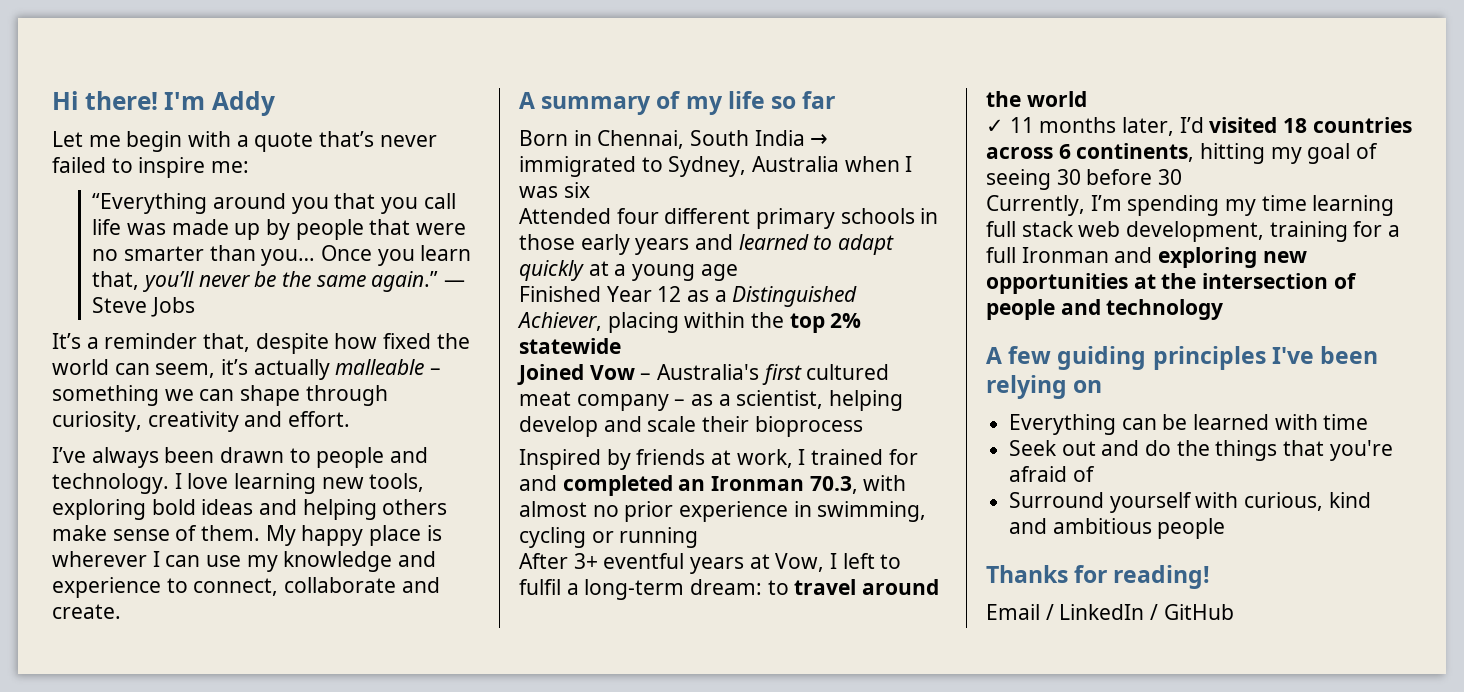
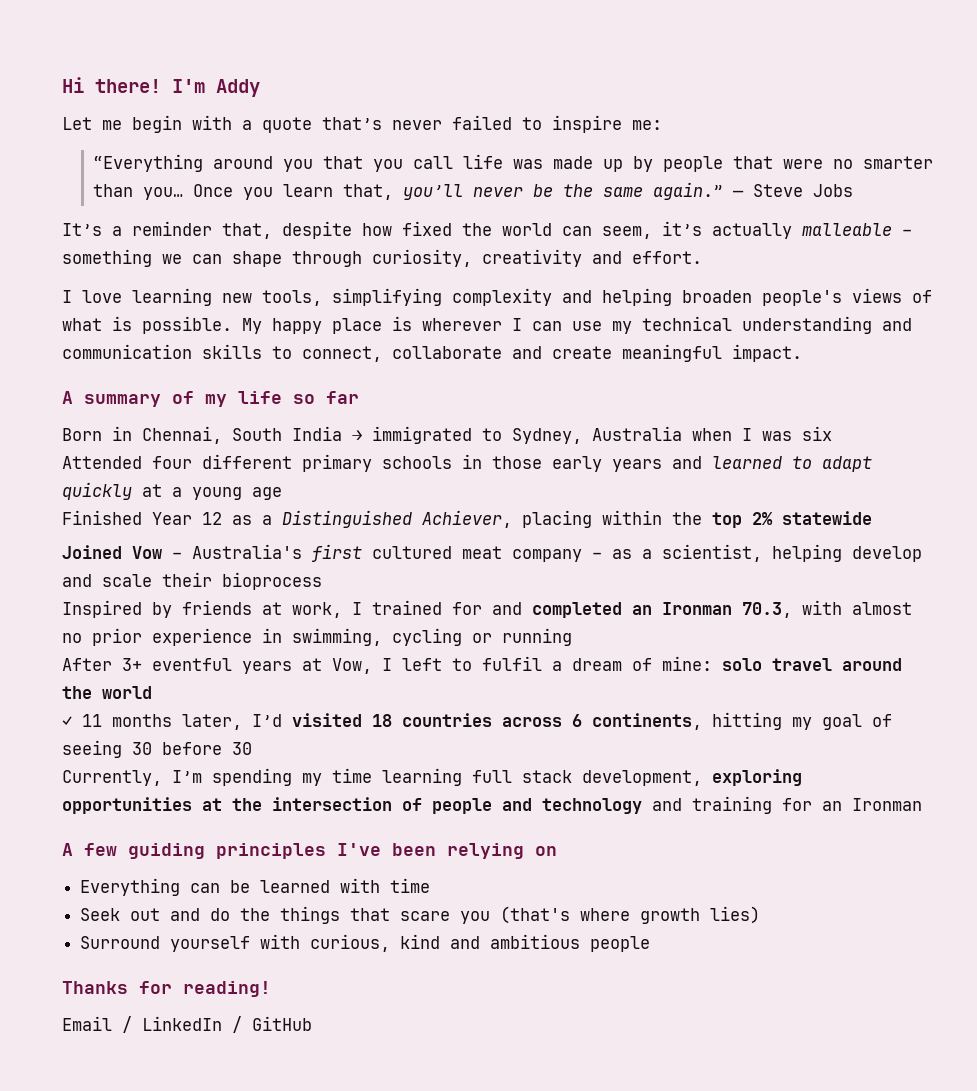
- I’ve always been drawn to people and technology. I love learning new tools, exploring bold ideas and helping others make sense of them.
+ I love learning new tools, simplifying complexity and helping broaden people's views of what is possible.
- My happy place is wherever I can use my knowledge and experience to connect, collaborate and create.
+ My happy place is wherever I can use my technical understanding and communication skills to connect, collaborate and create meaningful impact.
- After 3+ eventful years at Vow, I left to fulfil a long-term dream: to travel around the world
+ After 3+ eventful years at Vow, I left to fulfil a dream of mine: solo travel around the world
- Currently, I’m spending my time learning full stack web development, training for a full Ironman and exploring new opportunities at the intersection of people and technology
+ Currently, I’m spending my time learning full stack development, exploring opportunities at the intersection of people and technology and training for an Ironman
- Seek out and do the things that you're afraid of
+ Seek out and do the things that scare you (that's where growth lies)

